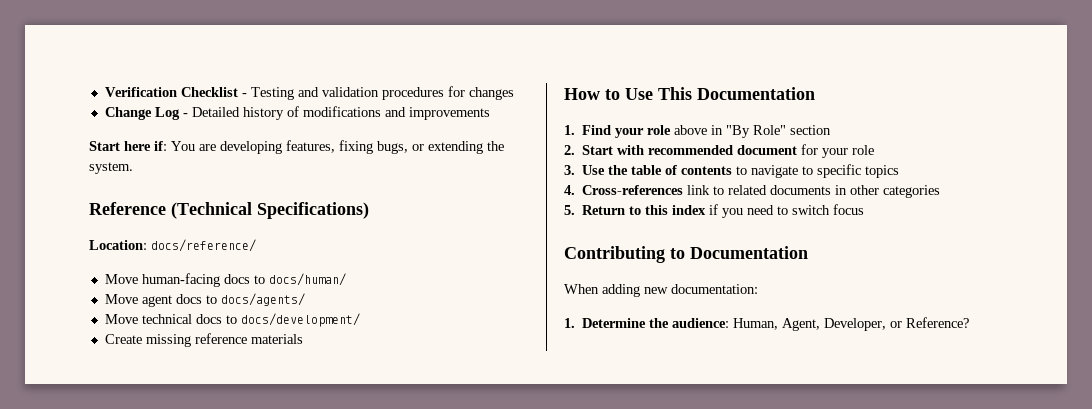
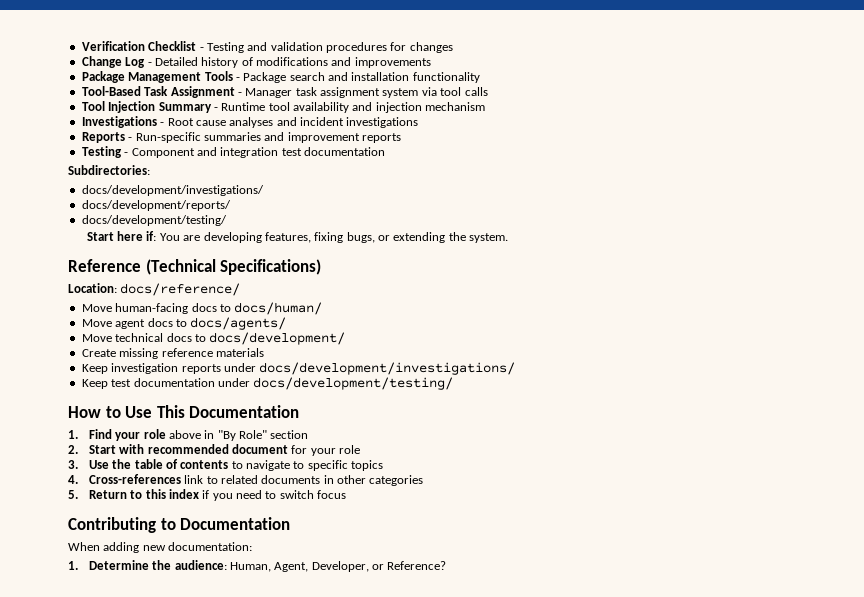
+ Package Management Tools - Package search and installation functionality
+ Tool-Based Task Assignment - Manager task assignment system via tool calls
+ Tool Injection Summary - Runtime tool availability and injection mechanism
+ Investigations - Root cause analyses and incident investigations
+ Reports - Run-specific summaries and improvement reports
+ Testing - Component and integration test documentation
+ Subdirectories:
+ docs/development/investigations/
+ docs/development/reports/
+ docs/development/testing/
+ Keep investigation reports under docs/development/investigations/
+ Keep test documentation under docs/development/testing/

